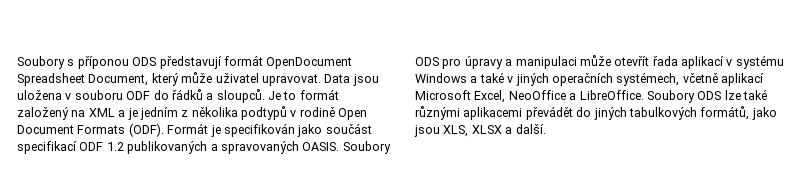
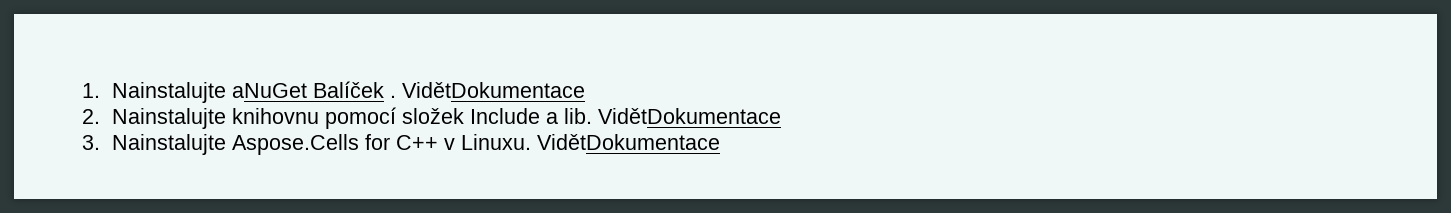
- Soubory s příponou ODS představují formát OpenDocument Spreadsheet Document, který může uživatel upravovat. Data jsou uložena v souboru ODF do řádků a sloupců. Je to formát založený na XML a je jedním z několika podtypů v rodině Open Document Formats (ODF). Formát je specifikován jako součást specifikací ODF 1.2 publikovaných a spravovaných OASIS. Soubory ODS pro úpravy a manipulaci může otevřít řada aplikací v systému Windows a také v jiných operačních systémech, včetně aplikací Microsoft Excel, NeoOffice a LibreOffice. Soubory ODS lze také různými aplikacemi převádět do jiných tabulkových formátů, jako jsou XLS, XLSX a další.
+ 1. Nainstalujte aNuGet Balíček . VidětDokumentace
+ 2. Nainstalujte knihovnu pomocí složek Include a lib. VidětDokumentace
+ 3. Nainstalujte Aspose.Cells for C++ v Linuxu. VidětDokumentace

